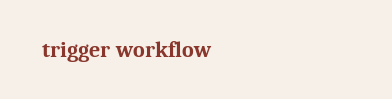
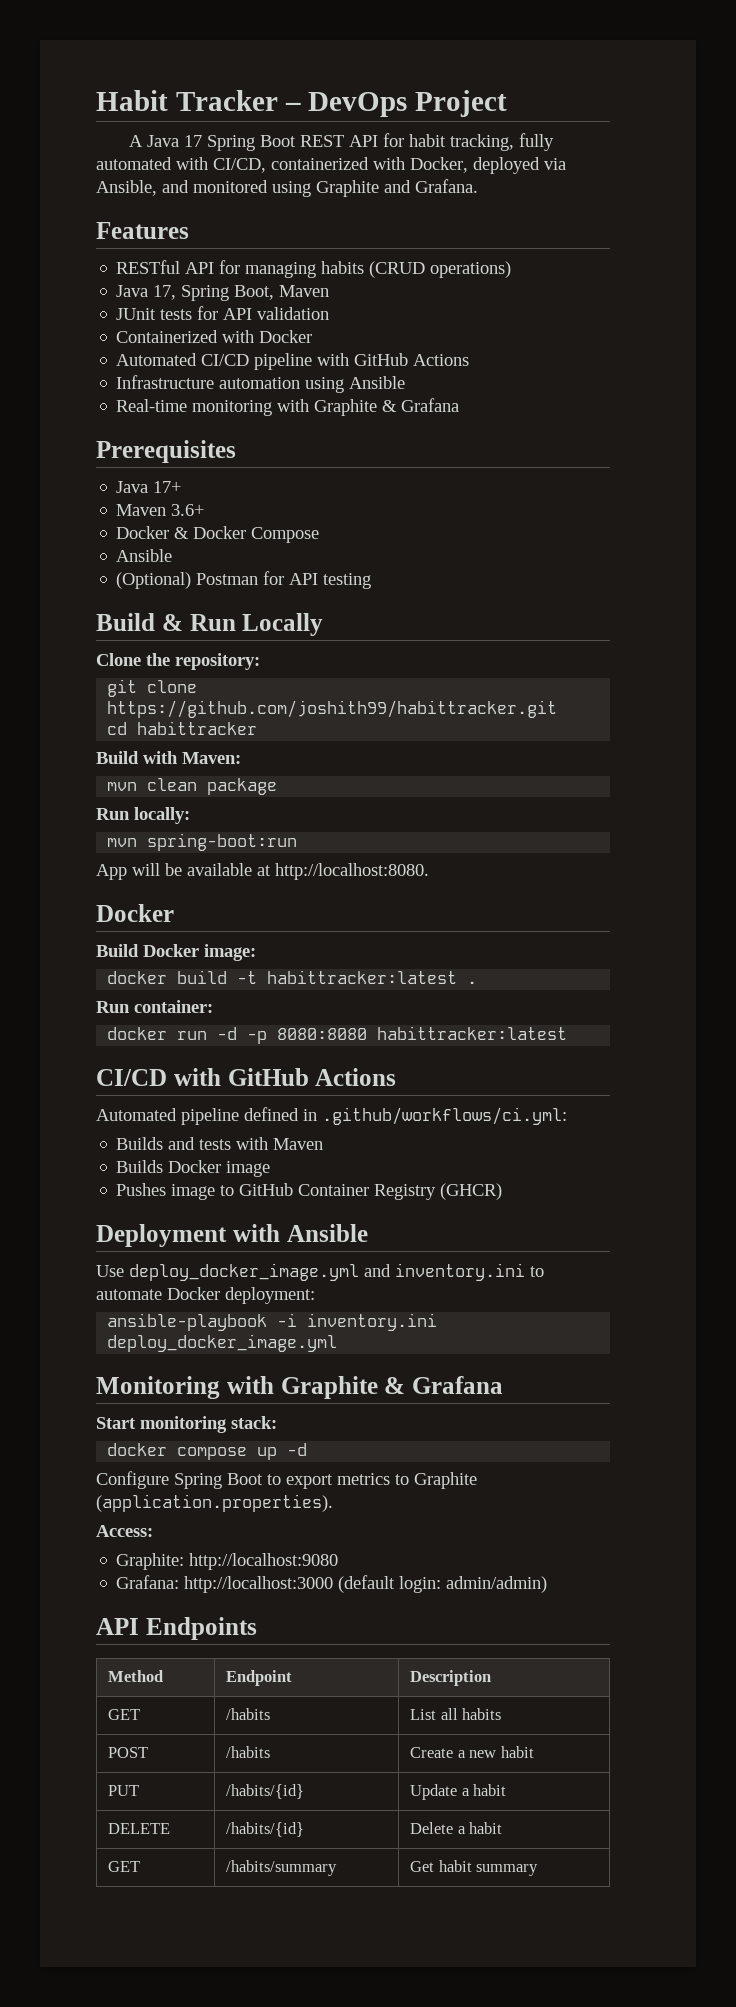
- trigger workflow
+ Habit Tracker – DevOps Project
+ A Java 17 Spring Boot REST API for habit tracking, fully automated with CI/CD, containerized with Docker, deployed via Ansible, and monitored using Graphite and Grafana.
+ Features
+ RESTful API for managing habits (CRUD operations)
+ Java 17, Spring Boot, Maven
+ JUnit tests for API validation
+ Containerized with Docker
+ Automated CI/CD pipeline with GitHub Actions
+ Infrastructure automation using Ansible
+ Real-time monitoring with Graphite & Grafana
+ Prerequisites
+ Java 17+
+ Maven 3.6+
+ Docker & Docker Compose
+ Ansible
+ (Optional) Postman for API testing
+ Build & Run Locally
+ Clone the repository:
+ git clone https://github.com/joshith99/habittracker.git
+ cd habittracker
+ Build with Maven:
+ mvn clean package
+ Run locally:
+ mvn spring-boot:run
+ App will be available at http://localhost:8080.
+ Docker
+ Build Docker image:
+ docker build -t habittracker:latest .
+ Run container:
+ docker run -d -p 8080:8080 habittracker:latest
+ CI/CD with GitHub Actions
+ Automated pipeline defined in .github/workflows/ci.yml:
+ Builds and tests with Maven
+ Builds Docker image
+ Pushes image to GitHub Container Registry (GHCR)
+ Deployment with Ansible
+ Use deploy_docker_image.yml and inventory.ini to automate Docker deployment:
+ ansible-playbook -i inventory.ini deploy_docker_image.yml
+ Monitoring with Graphite & Grafana
+ Start monitoring stack:
+ docker compose up -d
+ Configure Spring Boot to export metrics to Graphite (application.properties).
+ Access:
+ Graphite: http://localhost:9080
+ Grafana: http://localhost:3000 (default login: admin/admin)
+ API Endpoints
+ Method | Endpoint | Description
+ GET | /habits | List all habits
+ POST | /habits | Create a new habit
+ PUT | /habits/{id} | Update a habit
+ DELETE | /habits/{id} | Delete a habit
+ GET | /habits/summary | Get habit summary

